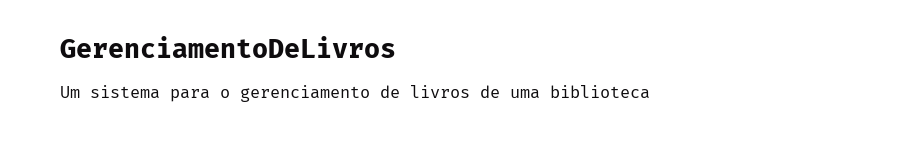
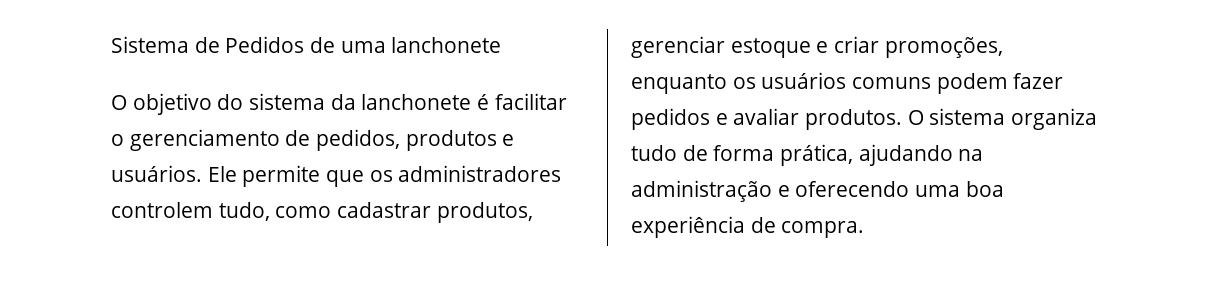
- GerenciamentoDeLivros
- Um sistema para o gerenciamento de livros de uma biblioteca
+ Sistema de Pedidos de uma lanchonete
+ O objetivo do sistema da lanchonete é facilitar o gerenciamento de pedidos, produtos e usuários. Ele permite que os administradores controlem tudo, como cadastrar produtos, gerenciar estoque e criar promoções, enquanto os usuários comuns podem fazer pedidos e avaliar produtos. O sistema organiza tudo de forma prática, ajudando na administração e oferecendo uma boa experiência de compra.

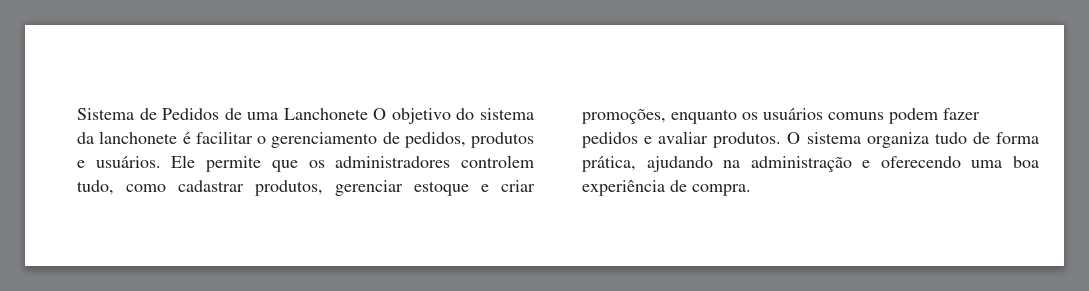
- Sistema de Pedidos de uma lanchonete
- O objetivo do sistema da lanchonete é facilitar o gerenciamento de pedidos, produtos e usuários.
+ Sistema de Pedidos de uma Lanchonete O objetivo do sistema da lanchonete é facilitar o gerenciamento de pedidos, produtos e usuários.

